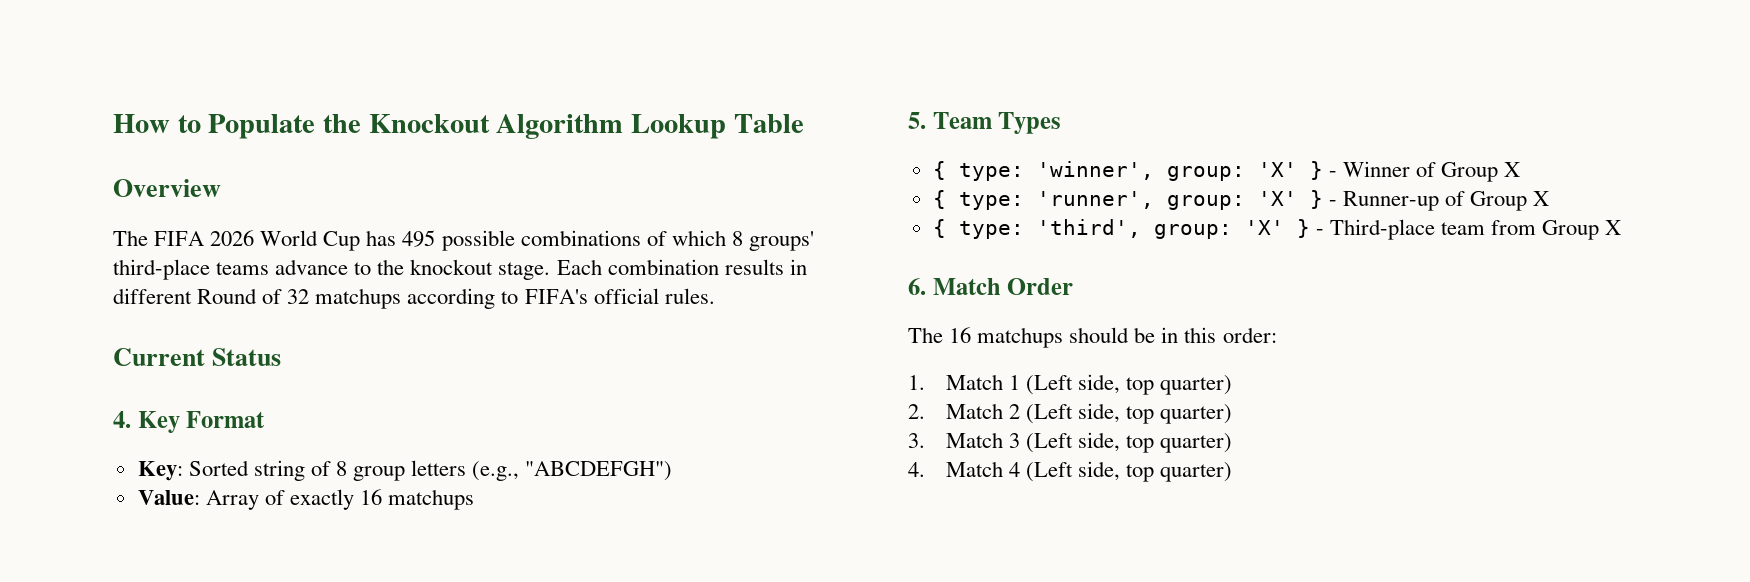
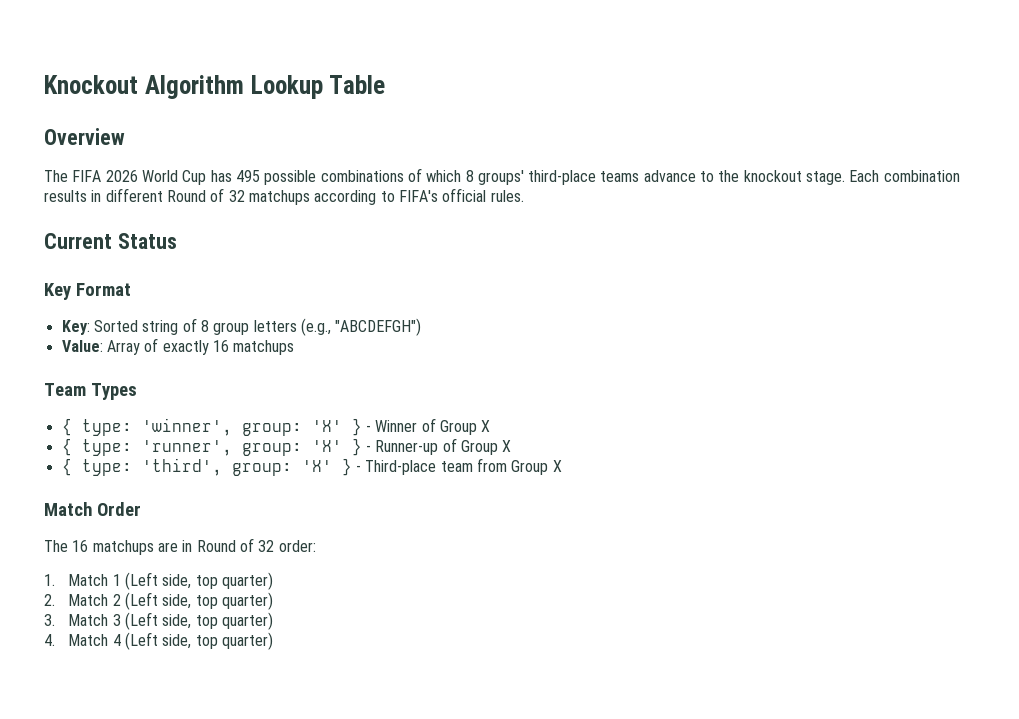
- How to Populate the Knockout Algorithm Lookup Table
+ Knockout Algorithm Lookup Table
- 4. Key Format
+ Key Format
- 5. Team Types
+ Team Types
- 6. Match Order
+ Match Order
- The 16 matchups should be in this order:
+ The 16 matchups are in Round of 32 order:

